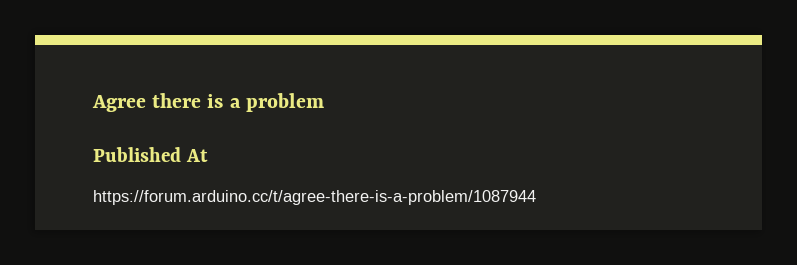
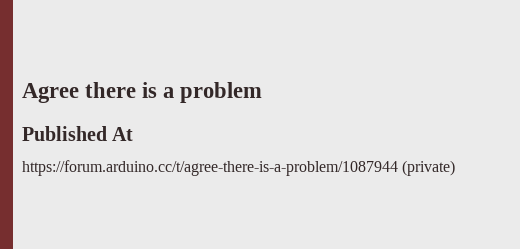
- https://forum.arduino.cc/t/agree-there-is-a-problem/1087944
+ https://forum.arduino.cc/t/agree-there-is-a-problem/1087944 (private)

